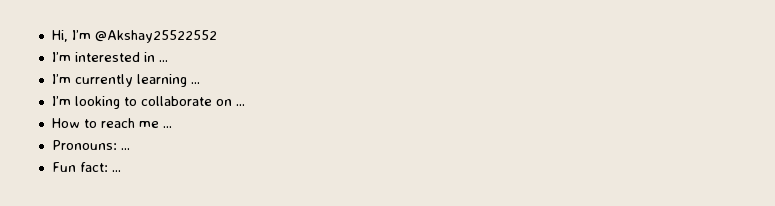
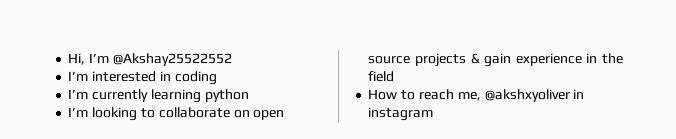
- I’m interested in ...
+ I’m interested in coding
- I’m currently learning ...
+ I’m currently learning python
- I’m looking to collaborate on ...
- How to reach me ...
- Pronouns: ...
- Fun fact: ...
+ I’m looking to collaborate on open source projects & gain experience in the field
+ How to reach me, @akshxyoliver in instagram

